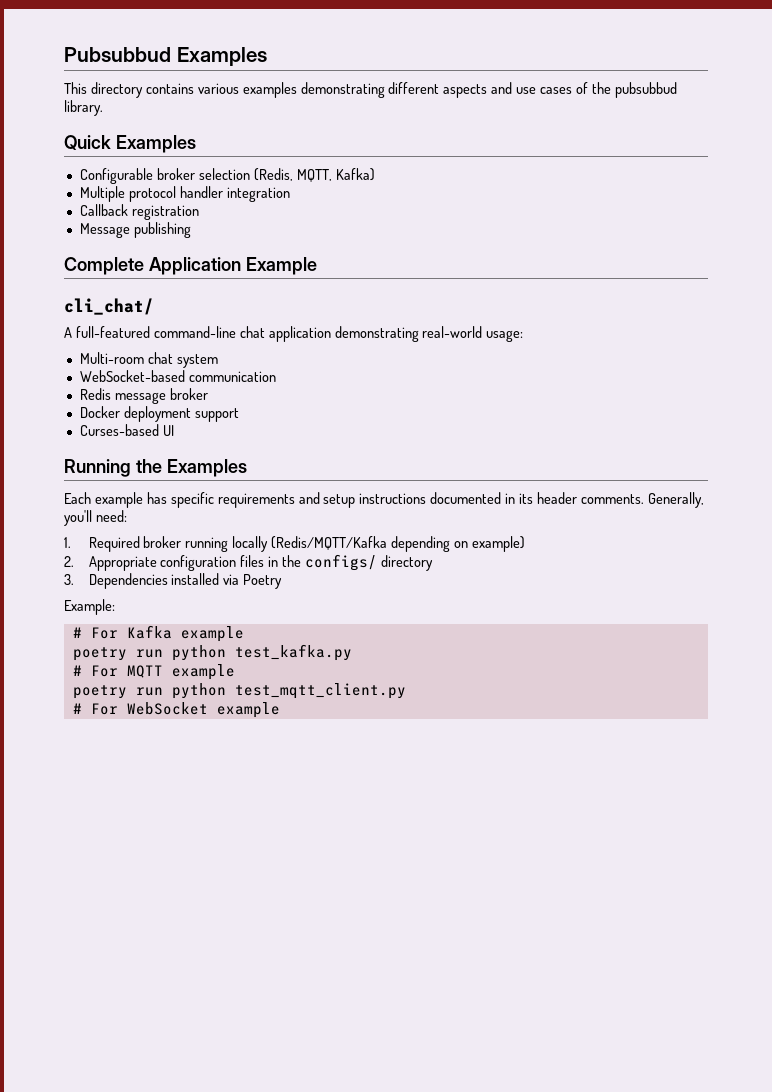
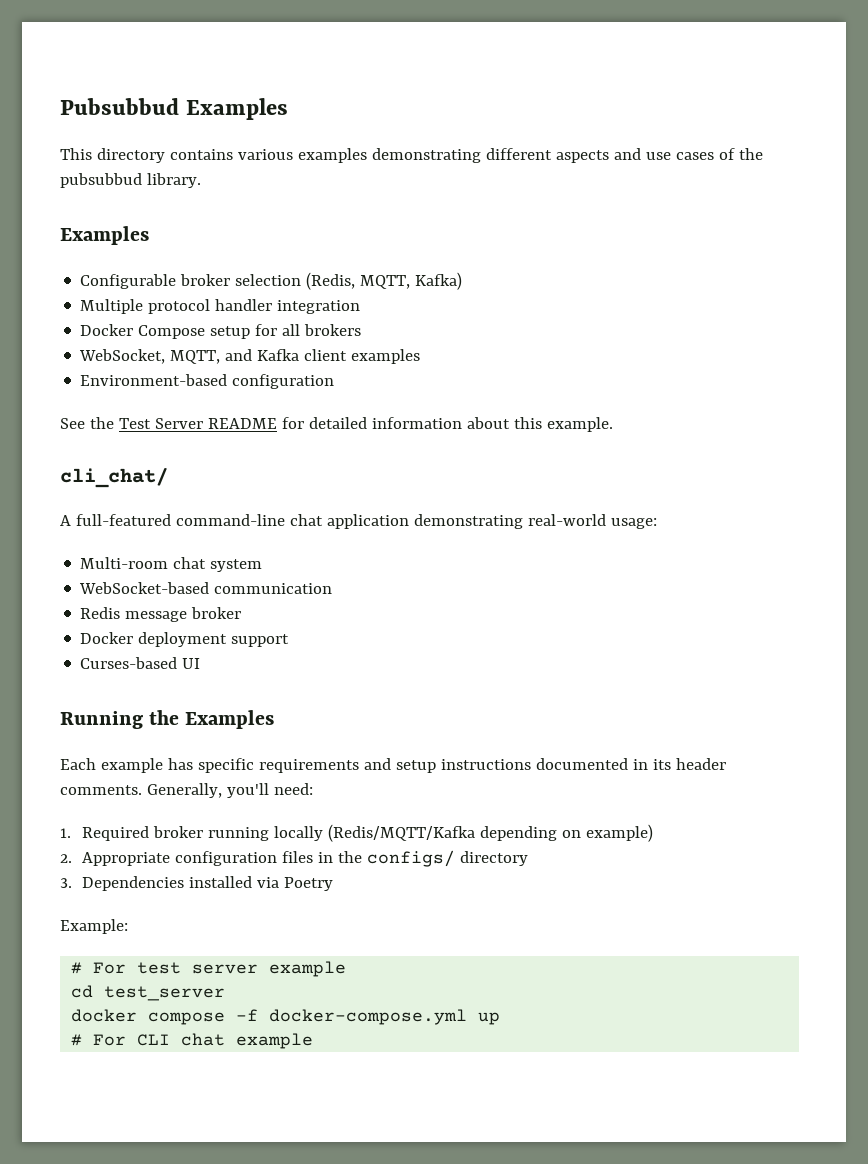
  This directory contains various examples demonstrating different aspects and use cases of the pubsubbud library.
- Quick Examples
+ Examples
- Callback registration
- Message publishing
- Complete Application Example
+ Docker Compose setup for all brokers
+ WebSocket, MQTT, and Kafka client examples
+ Environment-based configuration
+ See the Test Server README for detailed information about this example.
- # For Kafka example
- poetry run python test_kafka.py
- # For MQTT example
- poetry run python test_mqtt_client.py
- # For WebSocket example
+ # For test server example
+ cd test_server
+ docker compose -f docker-compose.yml up
+ # For CLI chat example

